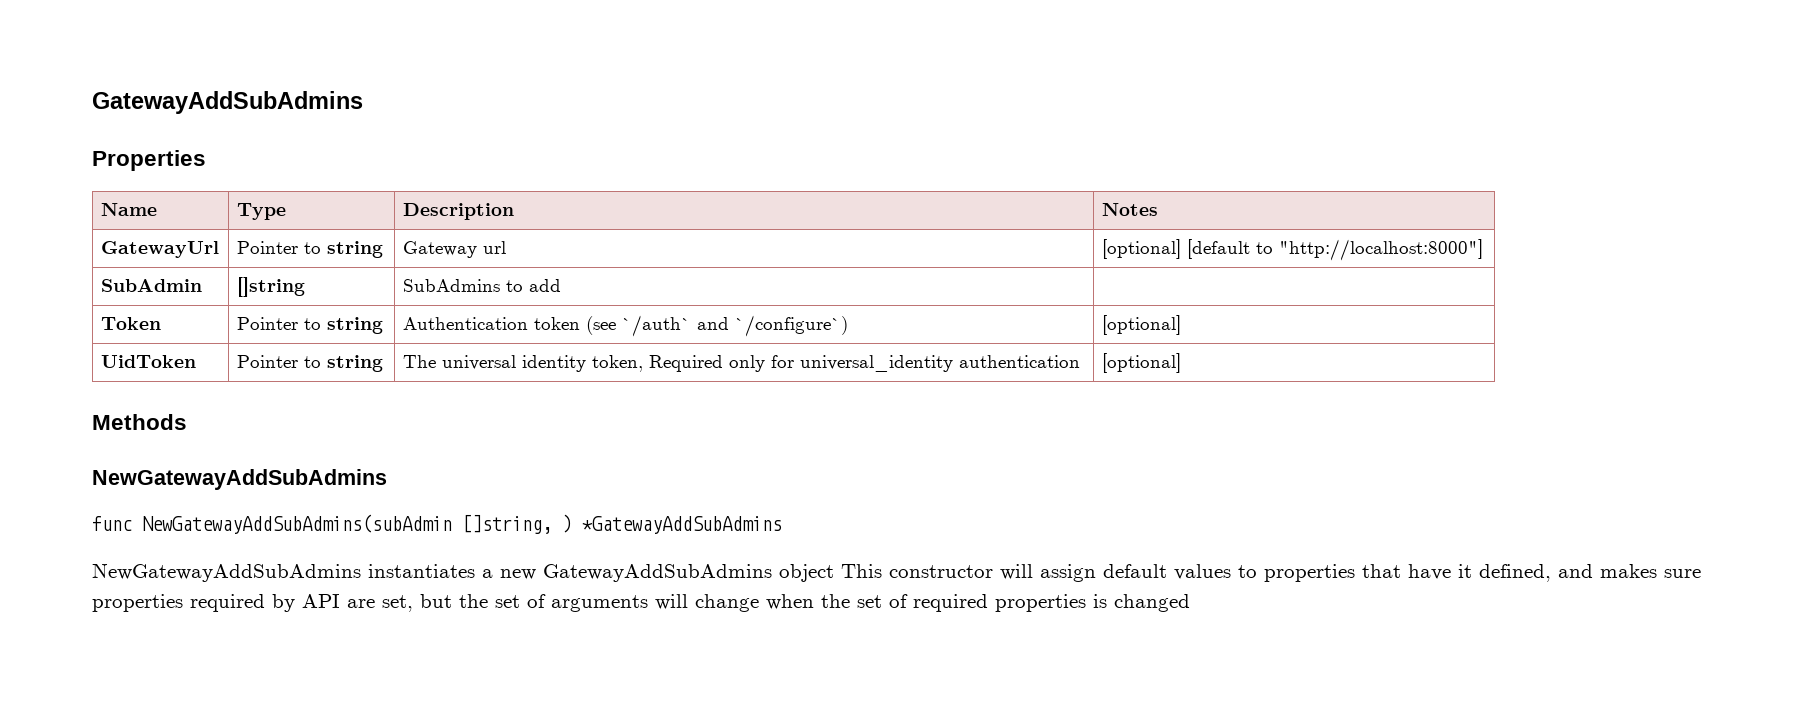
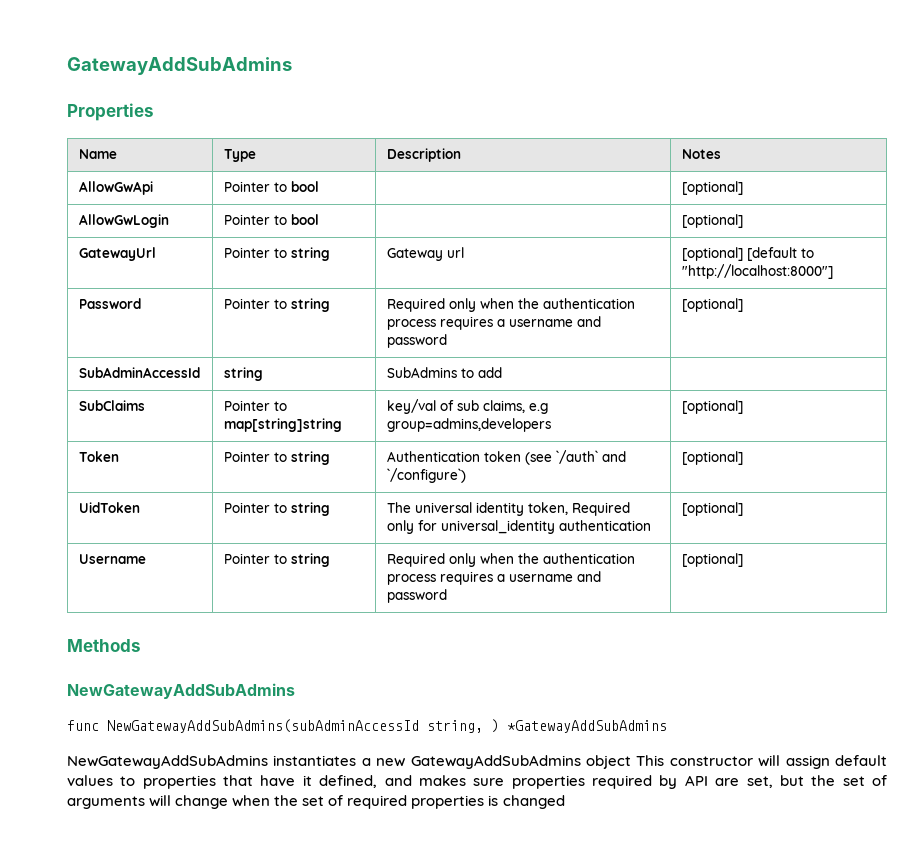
+ AllowGwApi | Pointer to bool | | [optional]
+ AllowGwLogin | Pointer to bool | | [optional]
- SubAdmin | []string | SubAdmins to add |
+ Password | Pointer to string | Required only when the authentication process requires a username and password | [optional]
+ SubAdminAccessId | string | SubAdmins to add |
+ SubClaims | Pointer to map[string]string | key/val of sub claims, e.g group=admins,developers | [optional]
+ Username | Pointer to string | Required only when the authentication process requires a username and password | [optional]
- func NewGatewayAddSubAdmins(subAdmin []string, ) *GatewayAddSubAdmins
+ func NewGatewayAddSubAdmins(subAdminAccessId string, ) *GatewayAddSubAdmins

